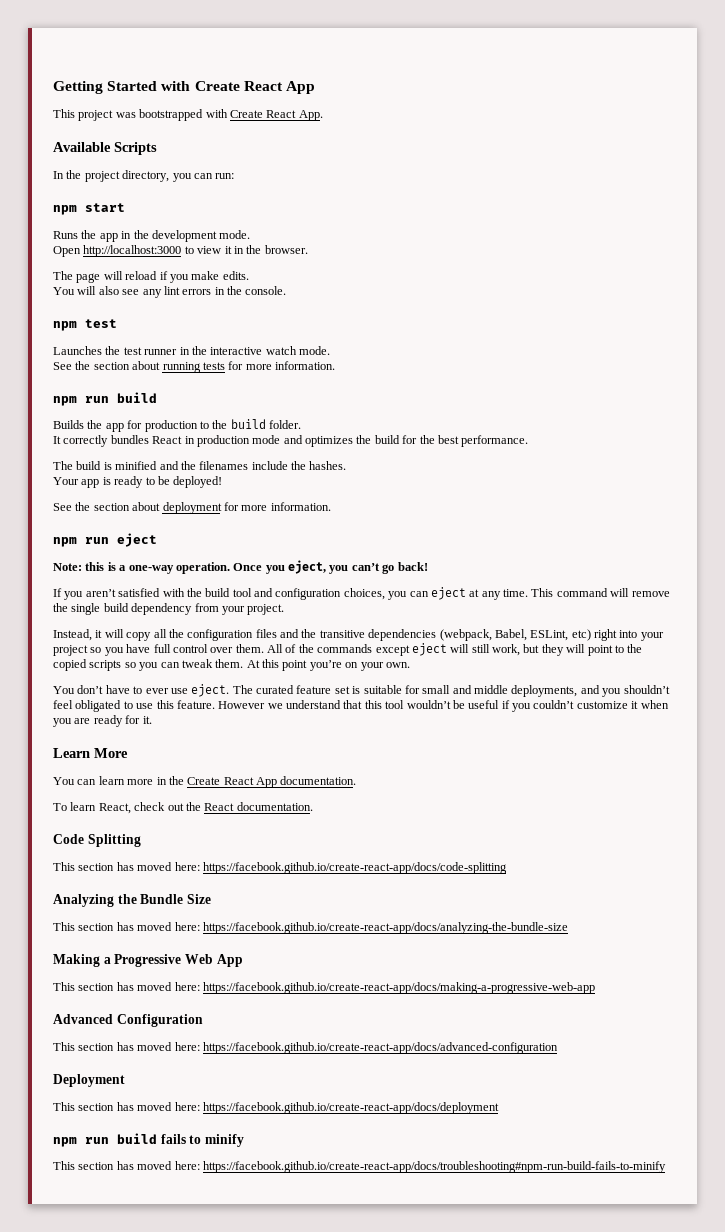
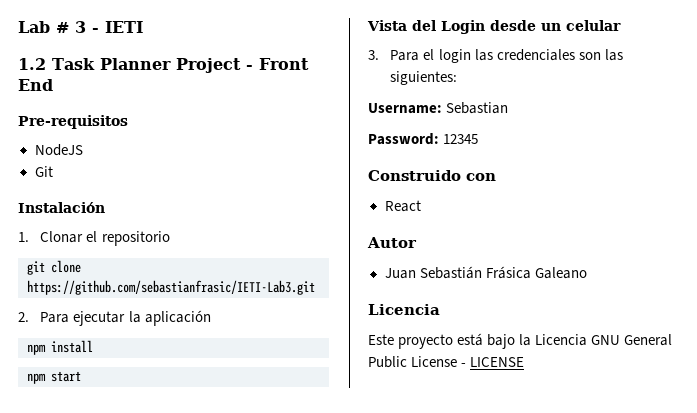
- Getting Started with Create React App
- This project was bootstrapped with Create React App.
- Available Scripts
- In the project directory, you can run:
+ Lab # 3 - IETI
+ 1.2 Task Planner Project - Front End
+ Pre-requisitos
+ NodeJS
+ Git
+ Instalación
+ 1. Clonar el repositorio
+ git clone https://github.com/sebastianfrasic/IETI-Lab3.git
+ 2. Para ejecutar la aplicación
+ npm install
  npm start
- Runs the app in the development mode.
- Open http://localhost:3000 to view it in the browser.
- The page will reload if you make edits.
- You will also see any lint errors in the console.
- npm test
- Launches the test runner in the interactive watch mode.
- See the section about running tests for more information.
- npm run build
- Builds the app for production to the build folder.
- It correctly bundles React in production mode and optimizes the build for the best performance.
- The build is minified and the filenames include the hashes.
- Your app is ready to be deployed!
- See the section about deployment for more information.
- npm run eject
- Note: this is a one-way operation. Once you eject, you can’t go back!
- If you aren’t satisfied with the build tool and configuration choices, you can eject at any time. This command will remove the single build dependency from your project.
- Instead, it will copy all the configuration files and the transitive dependencies (webpack, Babel, ESLint, etc) right into your project so you have full control over them. All of the commands except eject will still work, but they will point to the copied scripts so you can tweak them. At this point you’re on your own.
- You don’t have to ever use eject. The curated feature set is suitable for small and middle deployments, and you shouldn’t feel obligated to use this feature. However we understand that this tool wouldn’t be useful if you couldn’t customize it when you are ready for it.
- Learn More
- You can learn more in the Create React App documentation.
- To learn React, check out the React documentation.
- Code Splitting
- This section has moved here: https://facebook.github.io/create-react-app/docs/code-splitting
- Analyzing the Bundle Size
- This section has moved here: https://facebook.github.io/create-react-app/docs/analyzing-the-bundle-size
- Making a Progressive Web App
- This section has moved here: https://facebook.github.io/create-react-app/docs/making-a-progressive-web-app
- Advanced Configuration
- This section has moved here: https://facebook.github.io/create-react-app/docs/advanced-configuration
- Deployment
- This section has moved here: https://facebook.github.io/create-react-app/docs/deployment
- npm run build fails to minify
- This section has moved here: https://facebook.github.io/create-react-app/docs/troubleshooting#npm-run-build-fails-to-minify
+ Vista del Login desde un celular
+ 3. Para el login las credenciales son las siguientes:
+ Username: Sebastian
+ Password: 12345
+ Construido con
+ React
+ Autor
+ Juan Sebastián Frásica Galeano
+ Licencia
+ Este proyecto está bajo la Licencia GNU General Public License - LICENSE

